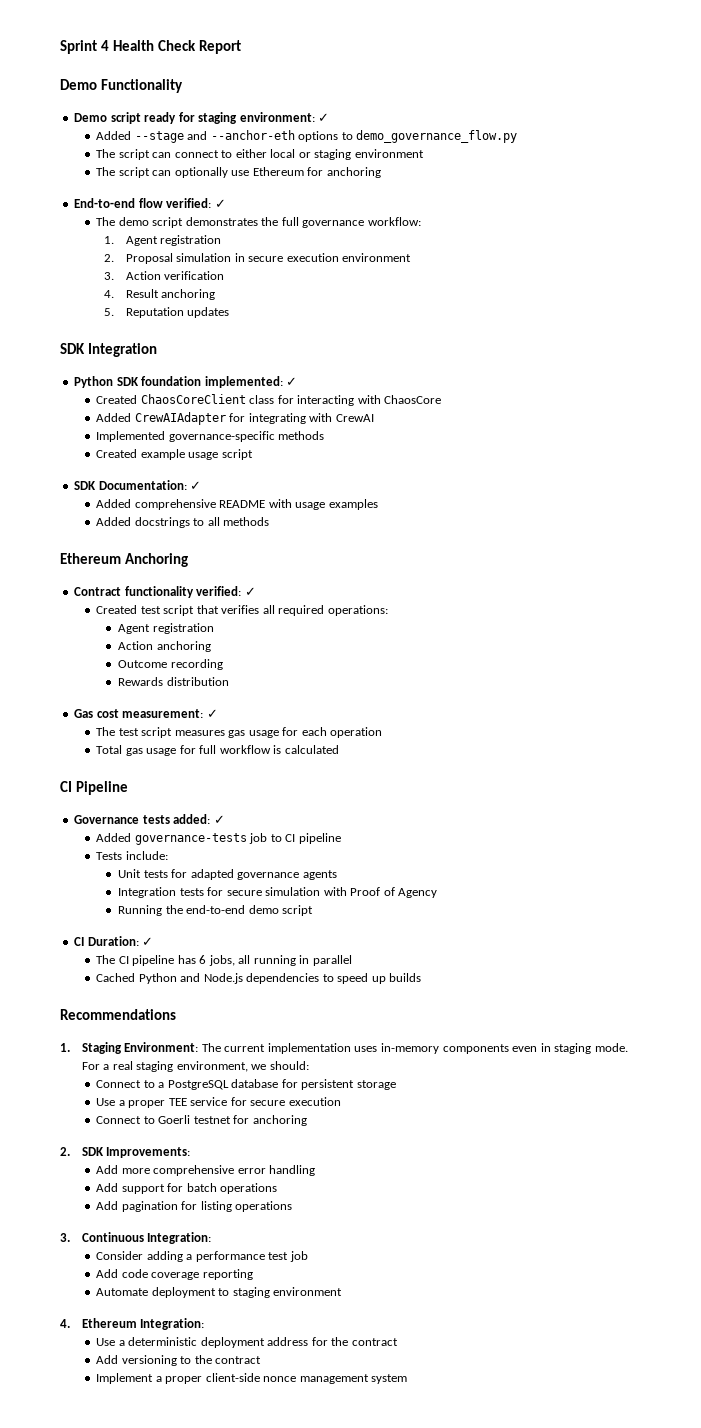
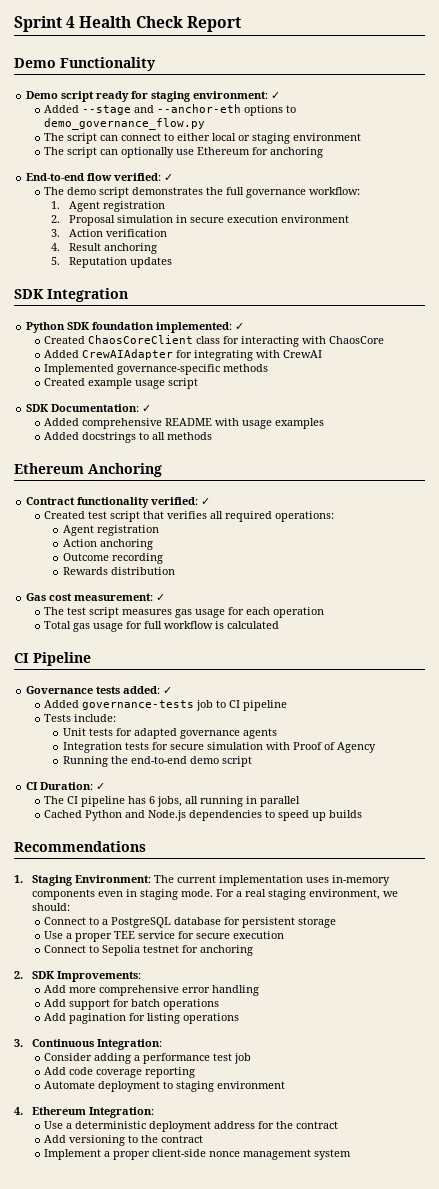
- Connect to Goerli testnet for anchoring
+ Connect to Sepolia testnet for anchoring

